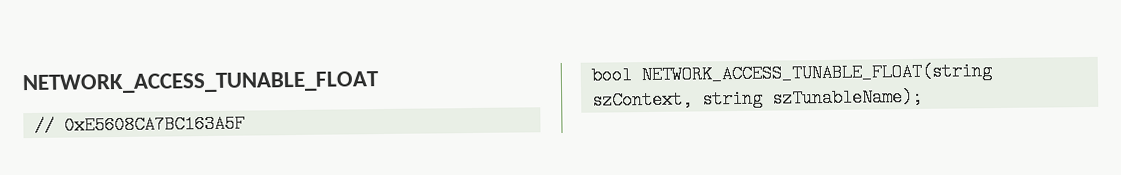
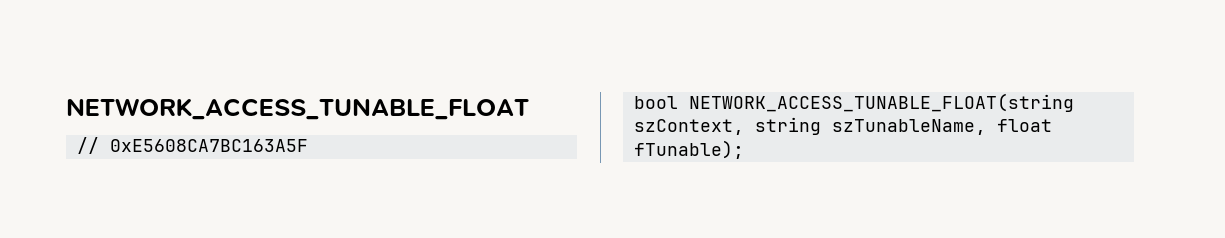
- bool NETWORK_ACCESS_TUNABLE_FLOAT(string szContext, string szTunableName);
+ bool NETWORK_ACCESS_TUNABLE_FLOAT(string szContext, string szTunableName, float fTunable);

